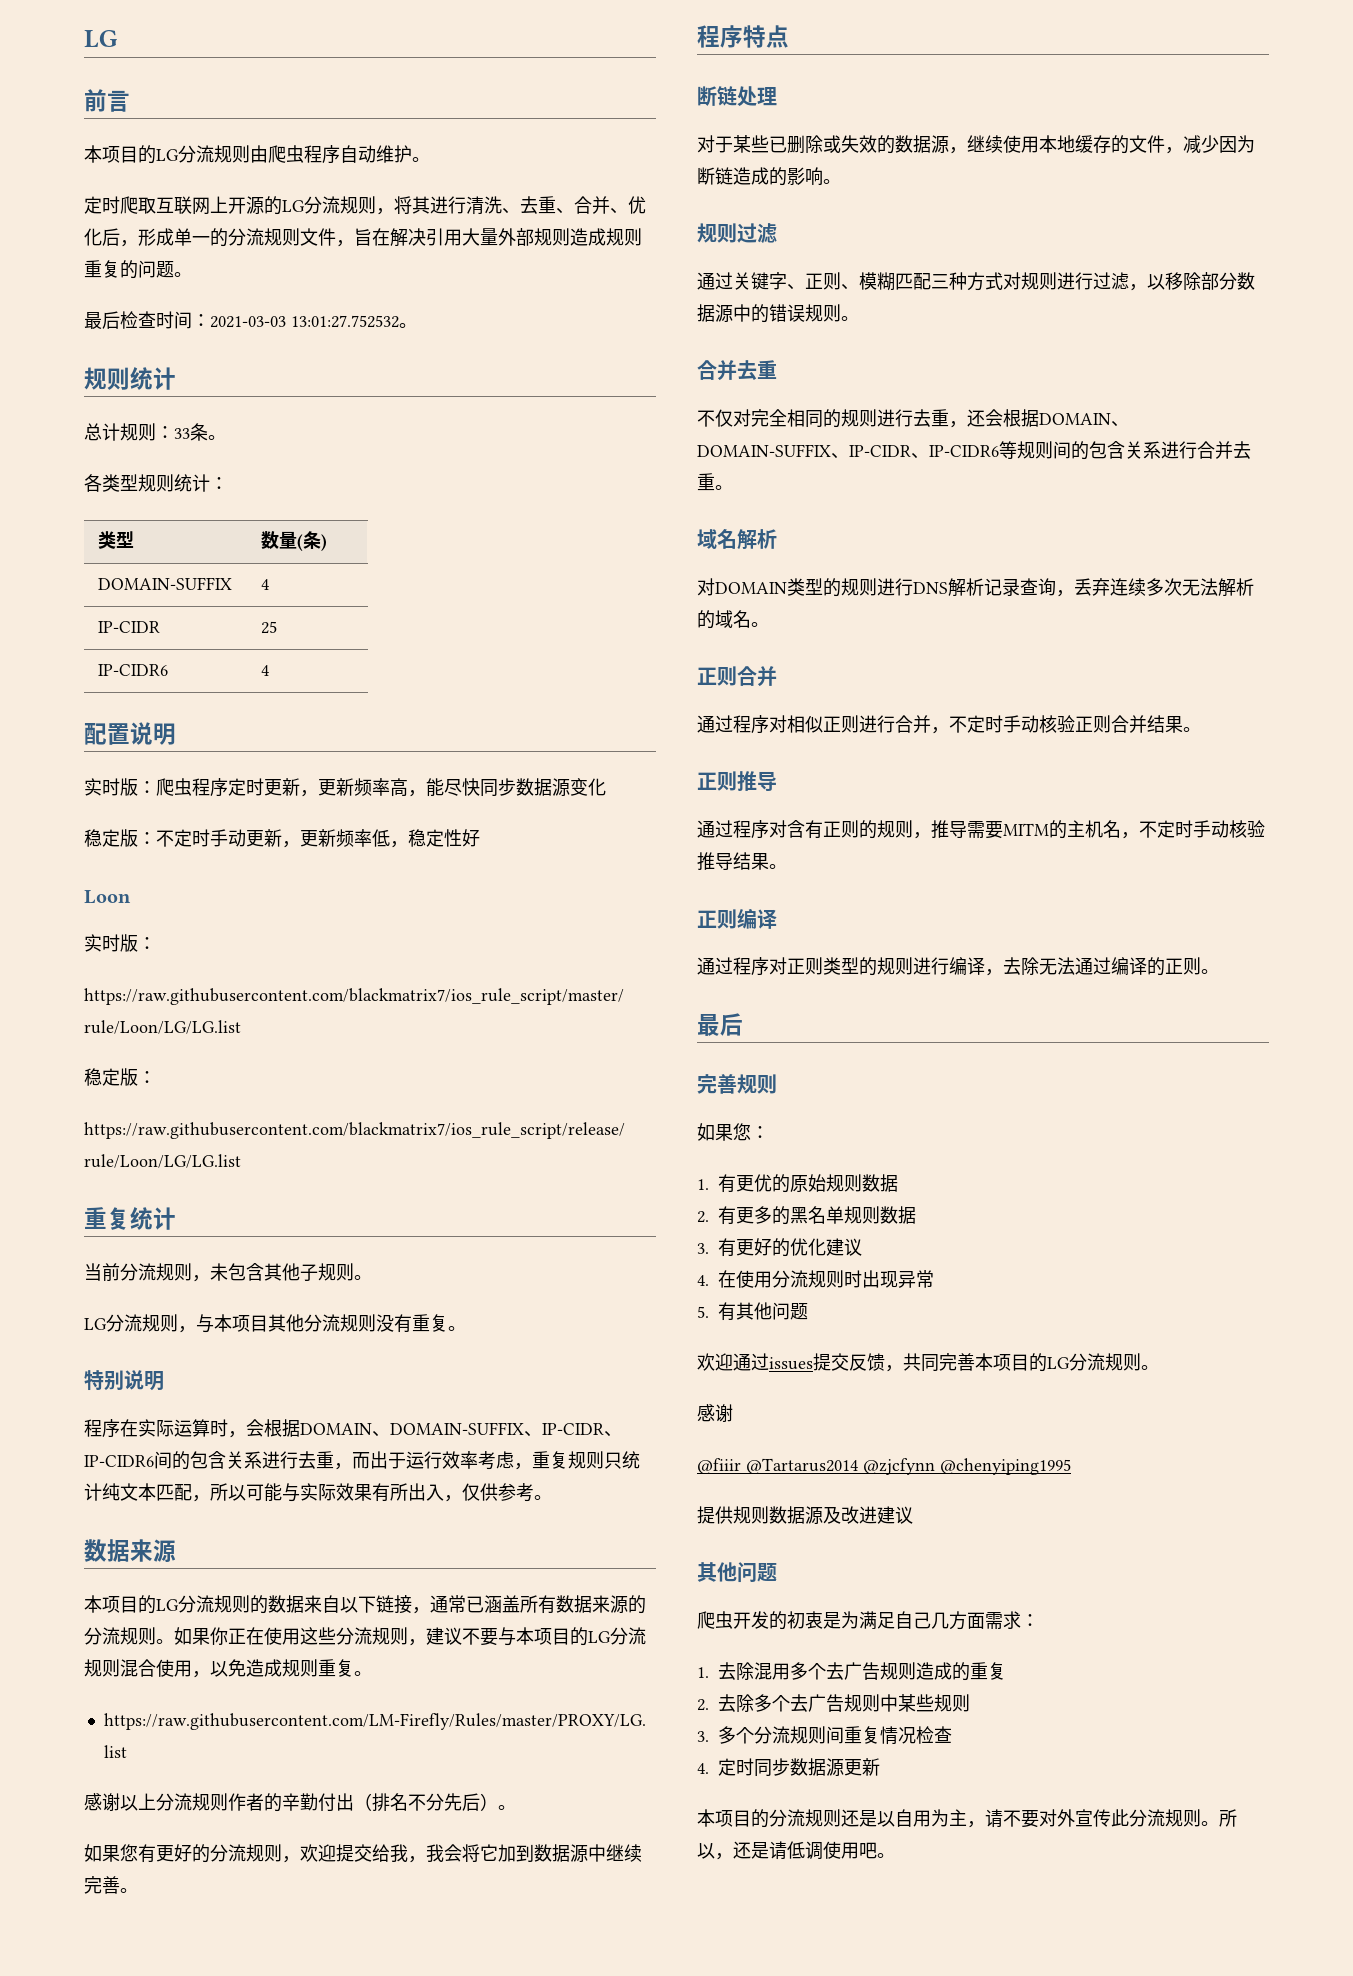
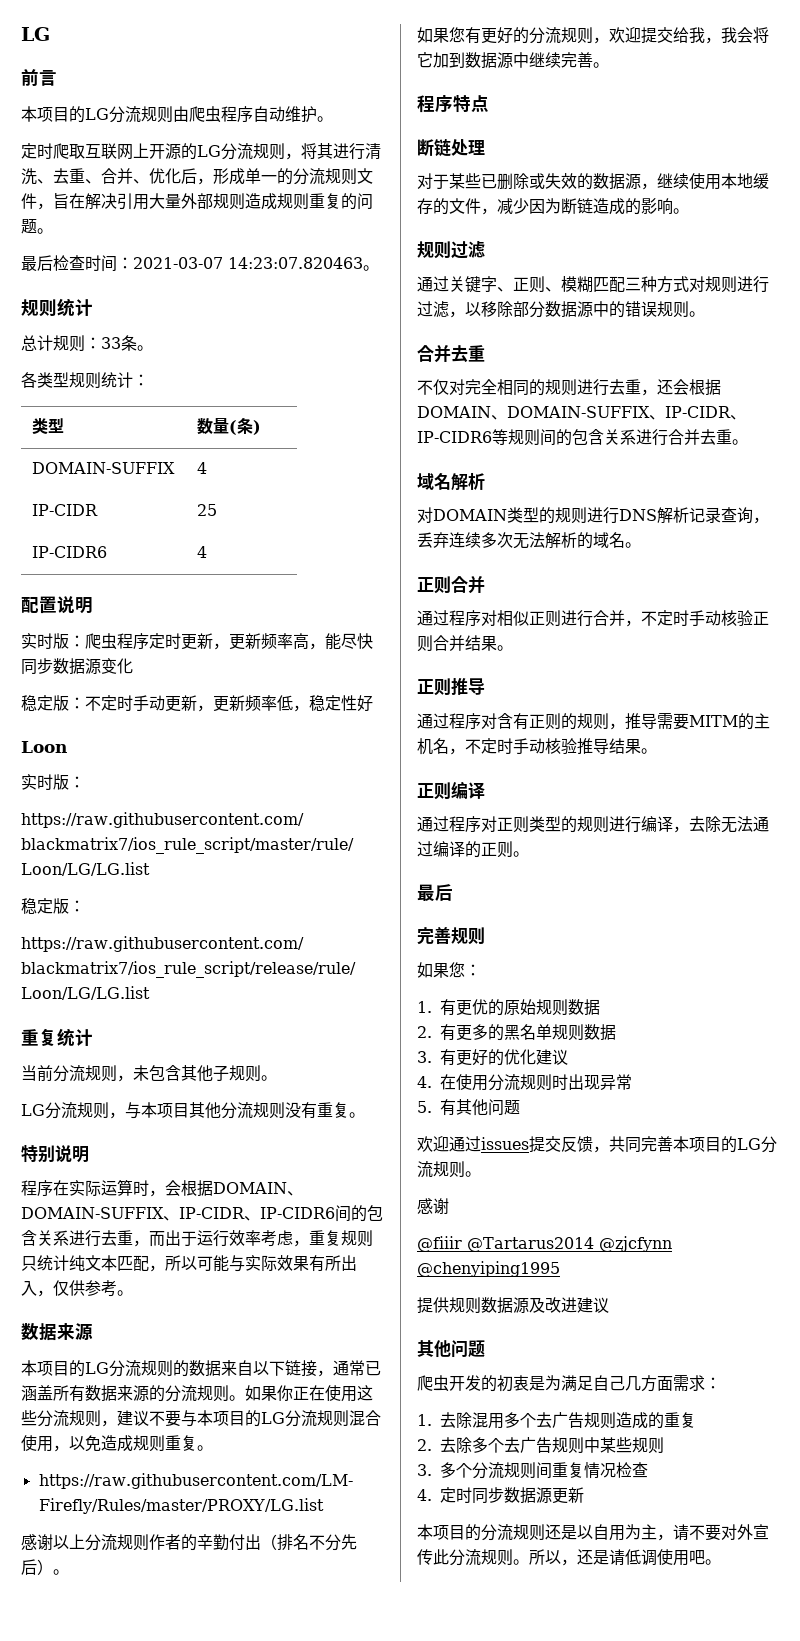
- 最后检查时间：2021-03-03 13:01:27.752532。
+ 最后检查时间：2021-03-07 14:23:07.820463。

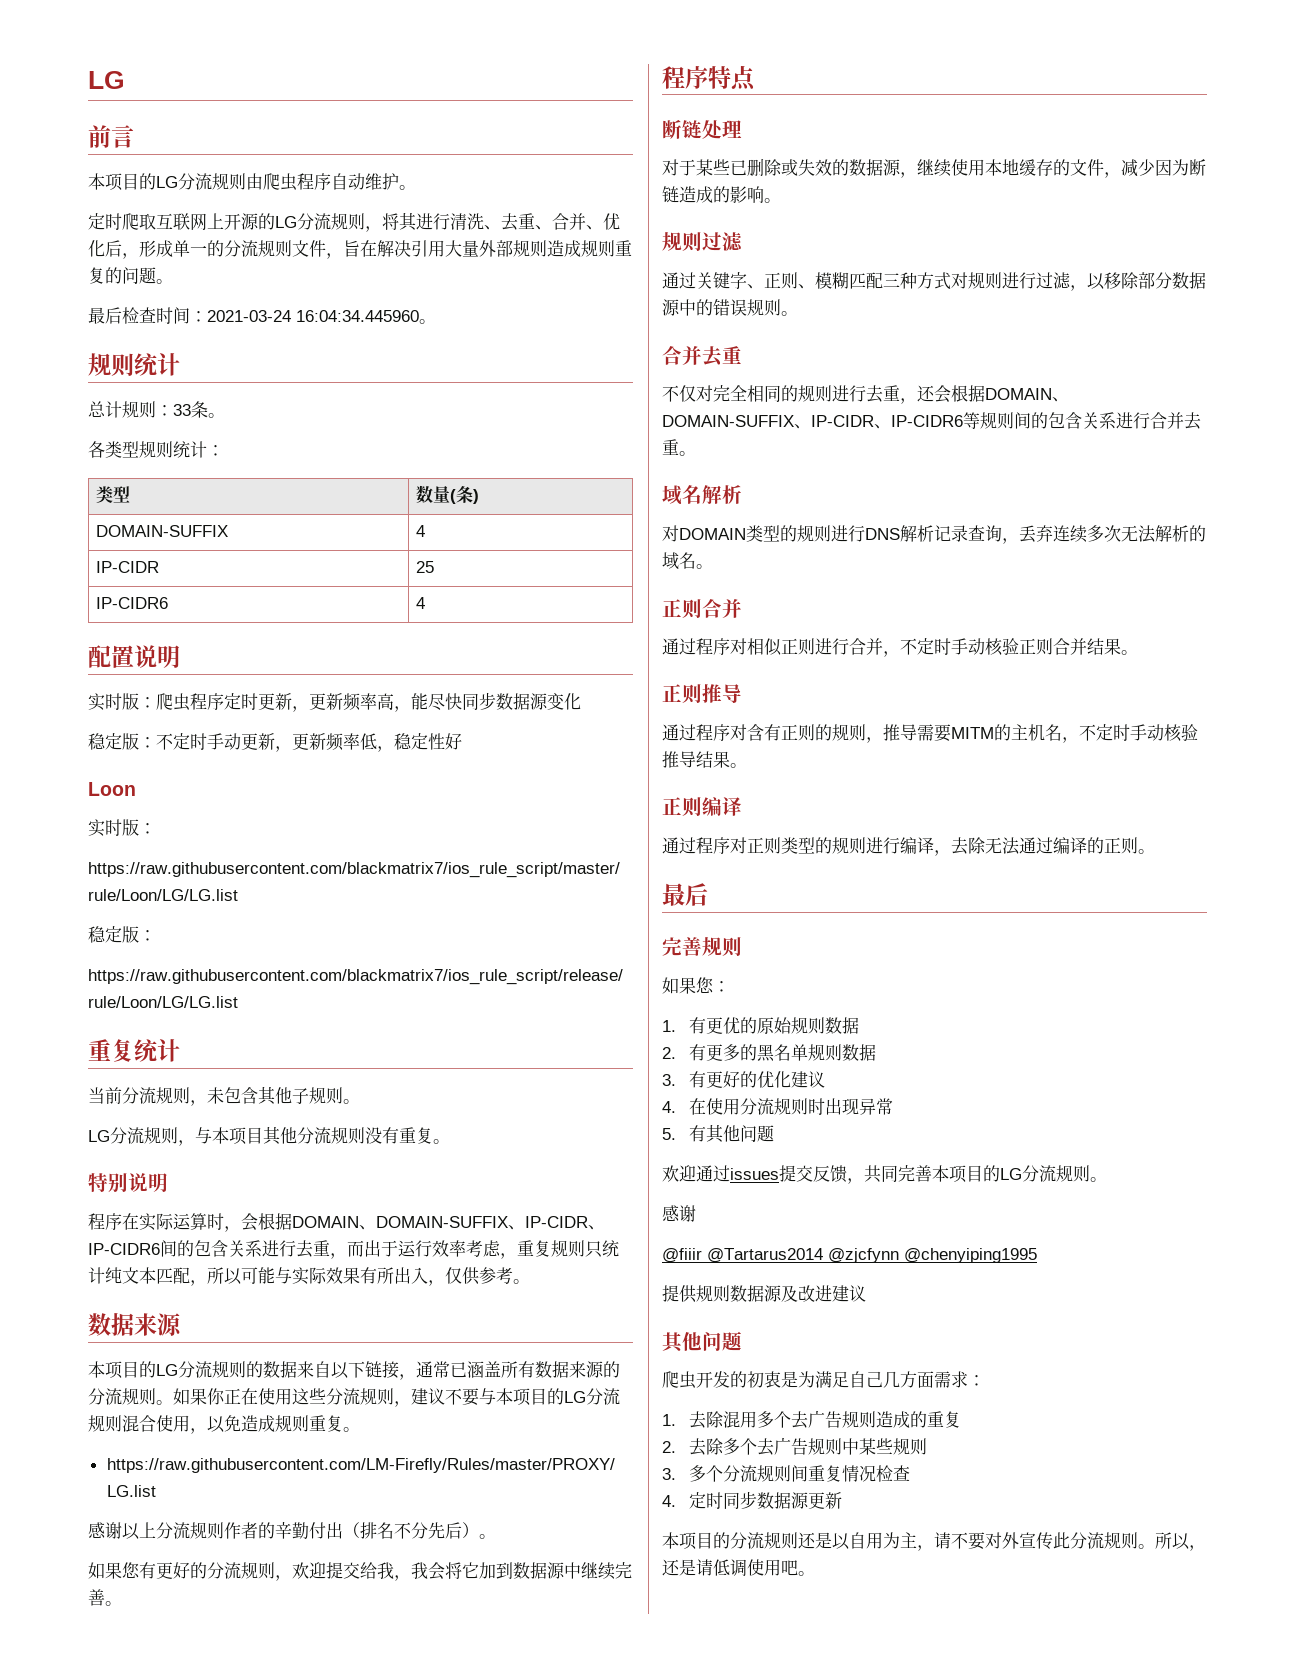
- 最后检查时间：2021-03-07 14:23:07.820463。
+ 最后检查时间：2021-03-24 16:04:34.445960。

